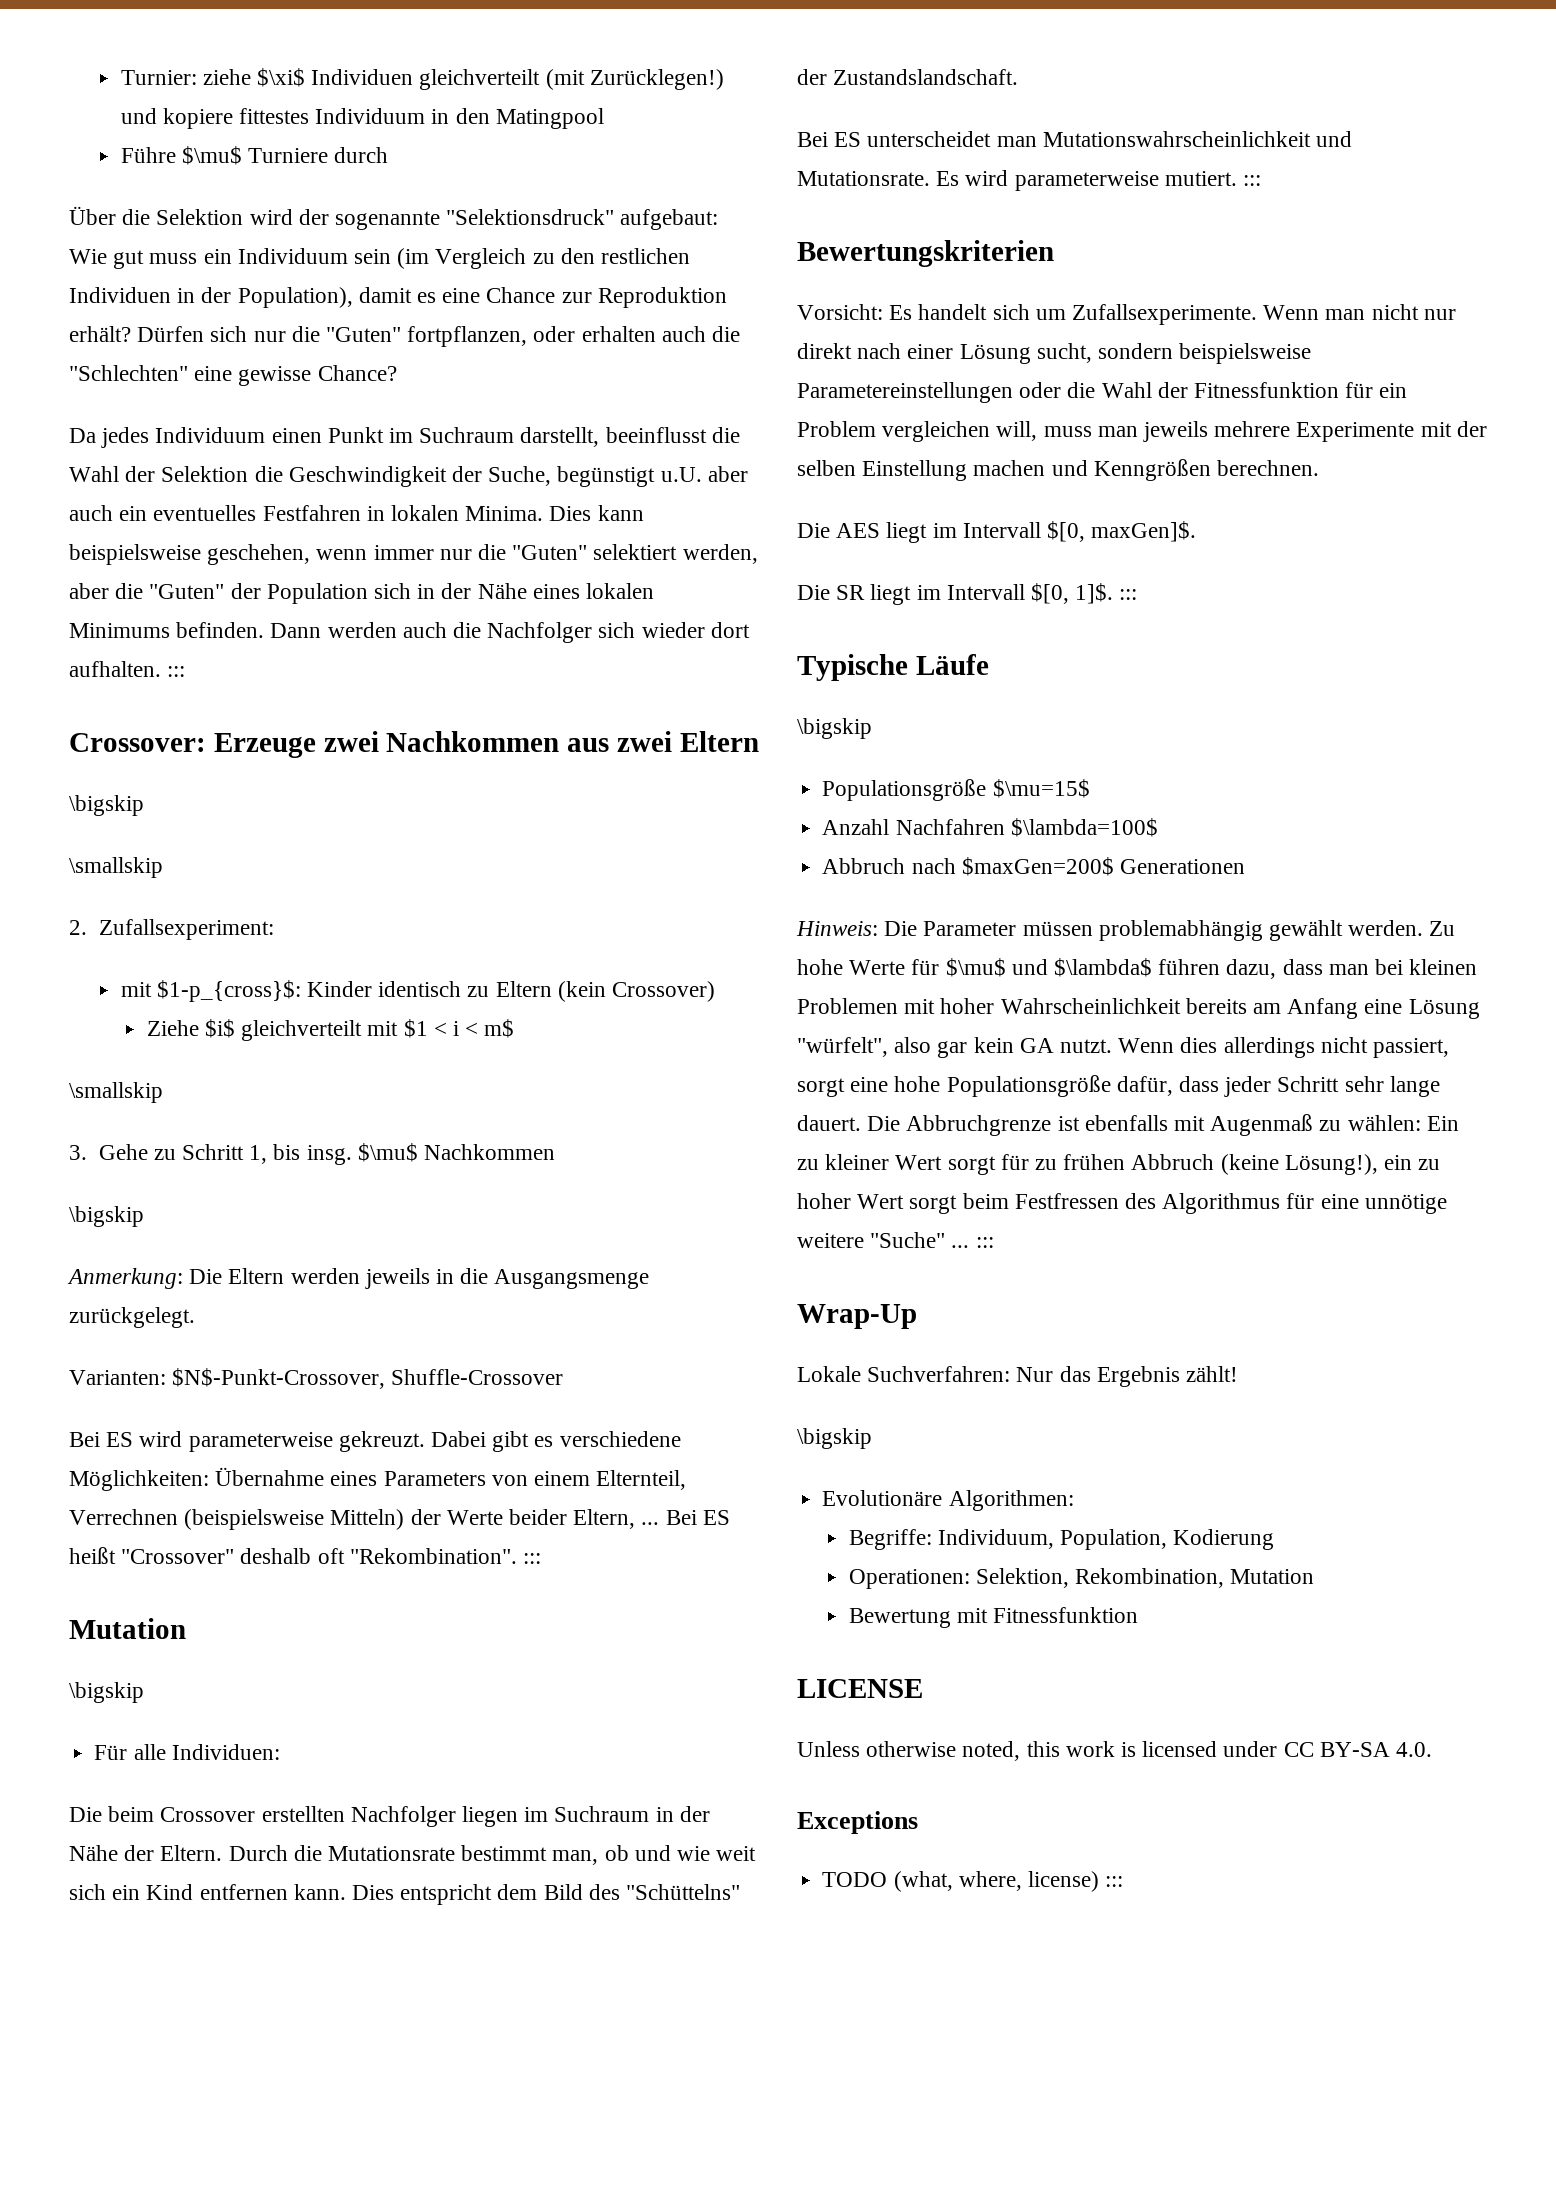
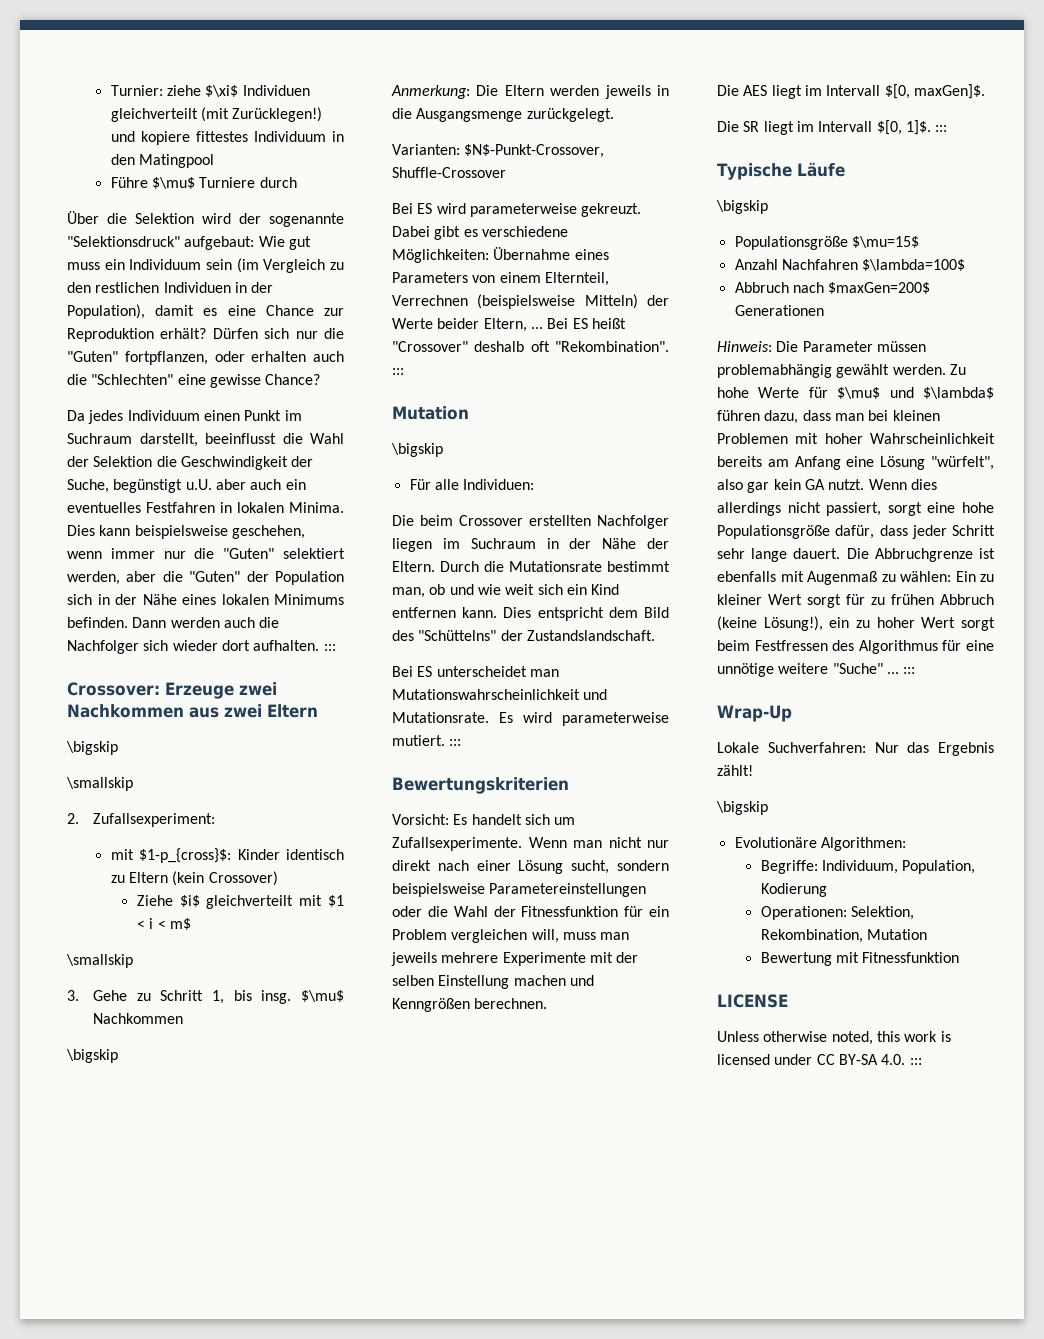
- Unless otherwise noted, this work is licensed under CC BY-SA 4.0.
- Exceptions
- TODO (what, where, license) :::
+ Unless otherwise noted, this work is licensed under CC BY-SA 4.0. :::

